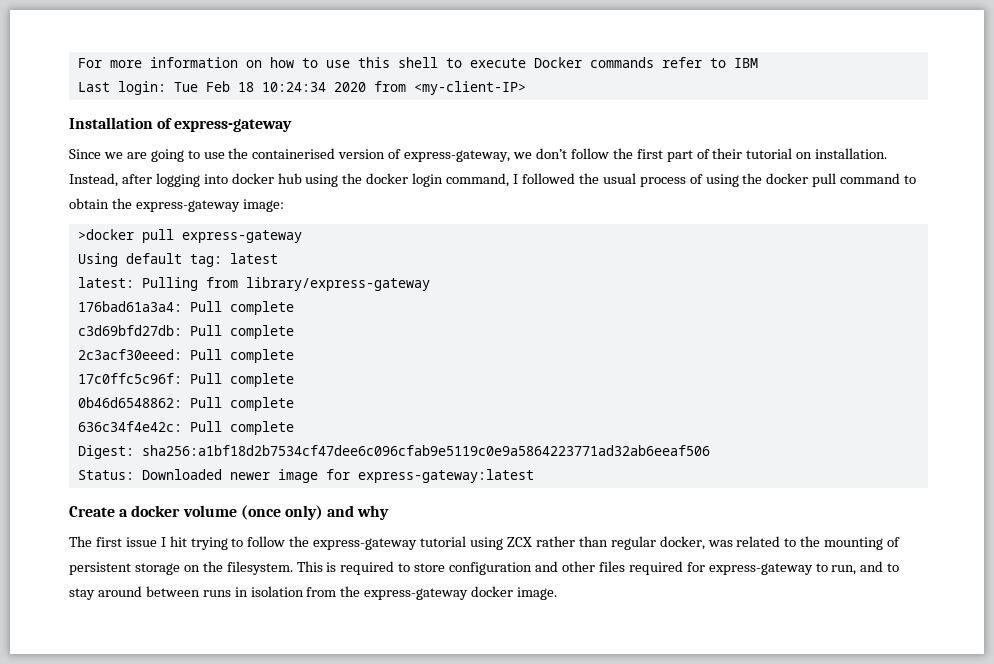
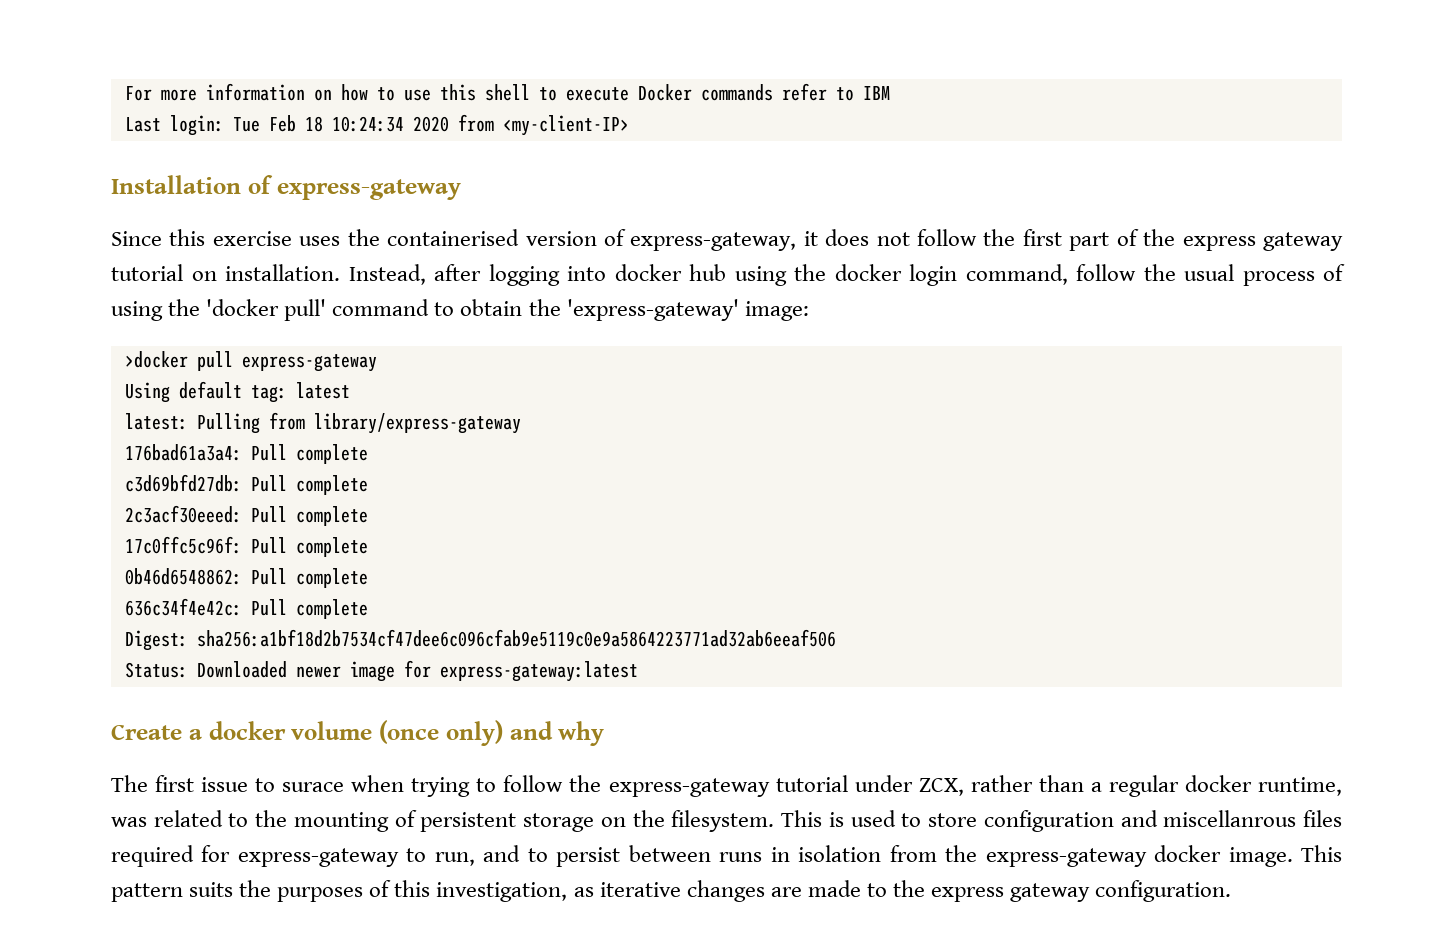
- Since we are going to use the containerised version of express-gateway, we don’t follow the first part of their tutorial on installation.
+ Since this exercise uses the containerised version of express-gateway, it does not follow the first part of the express gateway tutorial on installation.
- Instead, after logging into docker hub using the docker login command, I followed the usual process of using the docker pull command to obtain the express-gateway image:
+ Instead, after logging into docker hub using the docker login command, follow the usual process of using the 'docker pull' command to obtain the 'express-gateway' image:
- The first issue I hit trying to follow the express-gateway tutorial using ZCX rather than regular docker, was related to the mounting of persistent storage on the filesystem.
+ The first issue to surace when trying to follow the express-gateway tutorial under ZCX, rather than a regular docker runtime, was related to the mounting of persistent storage on the filesystem.
- This is required to store configuration and other files required for express-gateway to run, and to stay around between runs in isolation from the express-gateway docker image.
+ This is used to store configuration and miscellanrous files required for express-gateway to run, and to persist between runs in isolation from the express-gateway docker image.
+ This pattern suits the purposes of this investigation, as iterative changes are made to the express gateway configuration.

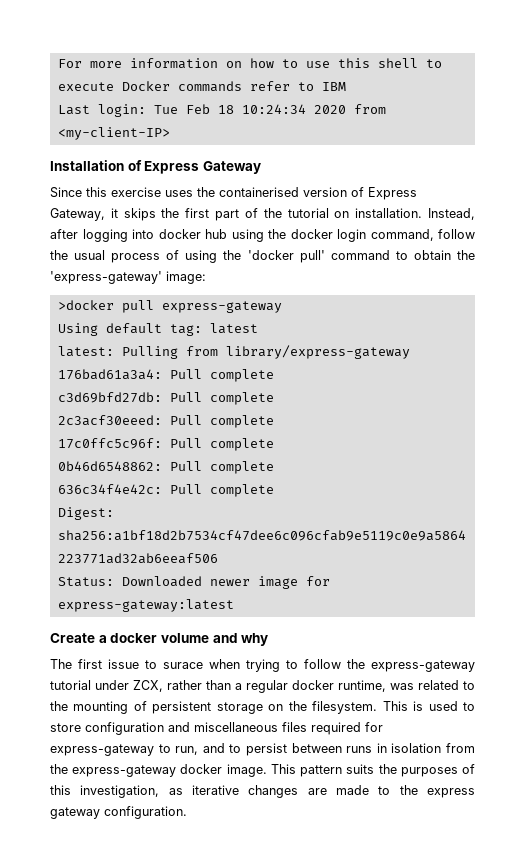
- Installation of express-gateway
+ Installation of Express Gateway
- Since this exercise uses the containerised version of express-gateway, it does not follow the first part of the express gateway tutorial on installation.
+ Since this exercise uses the containerised version of Express Gateway, it skips the first part of the tutorial on installation.
- Create a docker volume (once only) and why
+ Create a docker volume and why
- This is used to store configuration and miscellanrous files required for express-gateway to run, and to persist between runs in isolation from the express-gateway docker image.
+ This is used to store configuration and miscellaneous files required for express-gateway to run, and to persist between runs in isolation from the express-gateway docker image.

